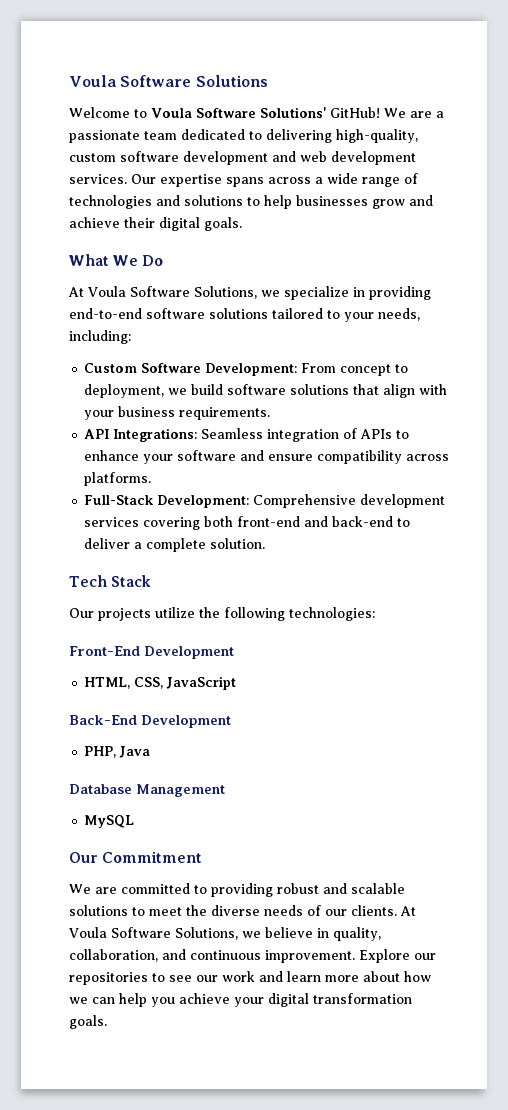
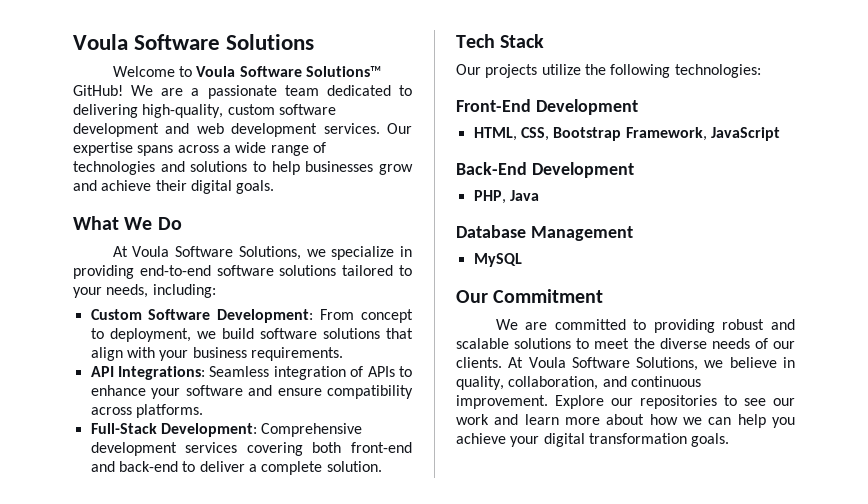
- Welcome to Voula Software Solutions' GitHub!
+ Welcome to Voula Software Solutions™ GitHub!
- HTML, CSS, JavaScript
+ HTML, CSS, Bootstrap Framework, JavaScript

